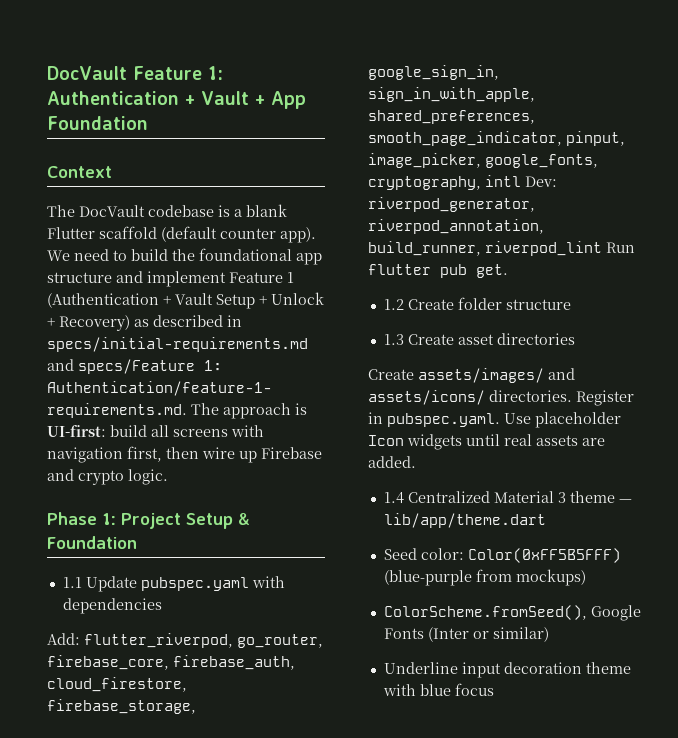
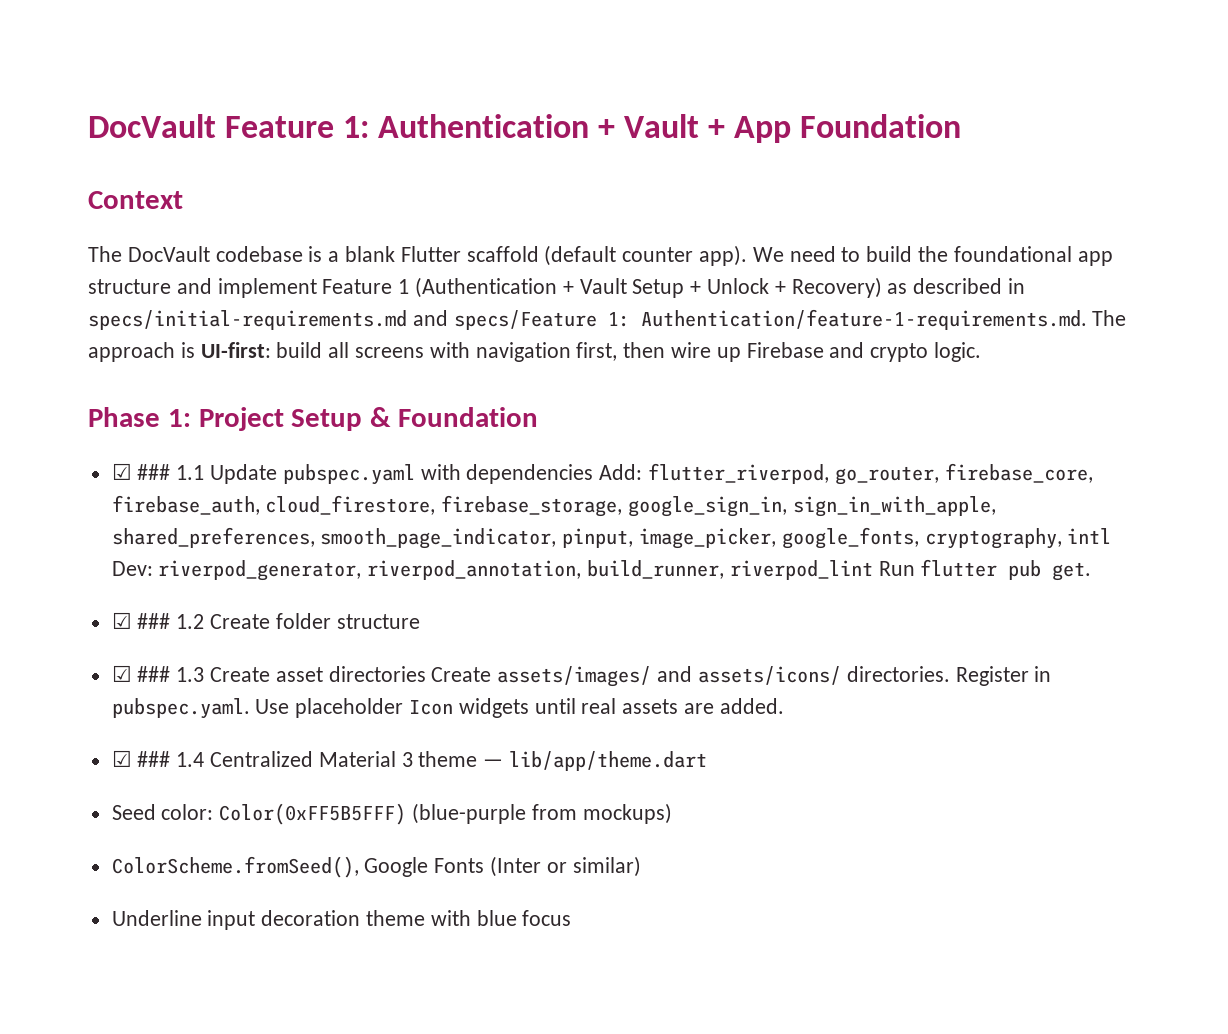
- 1.1 Update pubspec.yaml with dependencies
- Add: flutter_riverpod, go_router, firebase_core, firebase_auth, cloud_firestore, firebase_storage, google_sign_in, sign_in_with_apple, shared_preferences, smooth_page_indicator, pinput, image_picker, google_fonts, cryptography, intl Dev: riverpod_generator, riverpod_annotation, build_runner, riverpod_lint Run flutter pub get.
+ ☑ ### 1.1 Update pubspec.yaml with dependencies Add: flutter_riverpod, go_router, firebase_core, firebase_auth, cloud_firestore, firebase_storage, google_sign_in, sign_in_with_apple, shared_preferences, smooth_page_indicator, pinput, image_picker, google_fonts, cryptography, intl Dev: riverpod_generator, riverpod_annotation, build_runner, riverpod_lint Run flutter pub get.
- 1.2 Create folder structure
+ ☑ ### 1.2 Create folder structure
- 1.3 Create asset directories
- Create assets/images/ and assets/icons/ directories.
+ ☑ ### 1.3 Create asset directories Create assets/images/ and assets/icons/ directories.
- 1.4 Centralized Material 3 theme — lib/app/theme.dart
+ ☑ ### 1.4 Centralized Material 3 theme — lib/app/theme.dart

